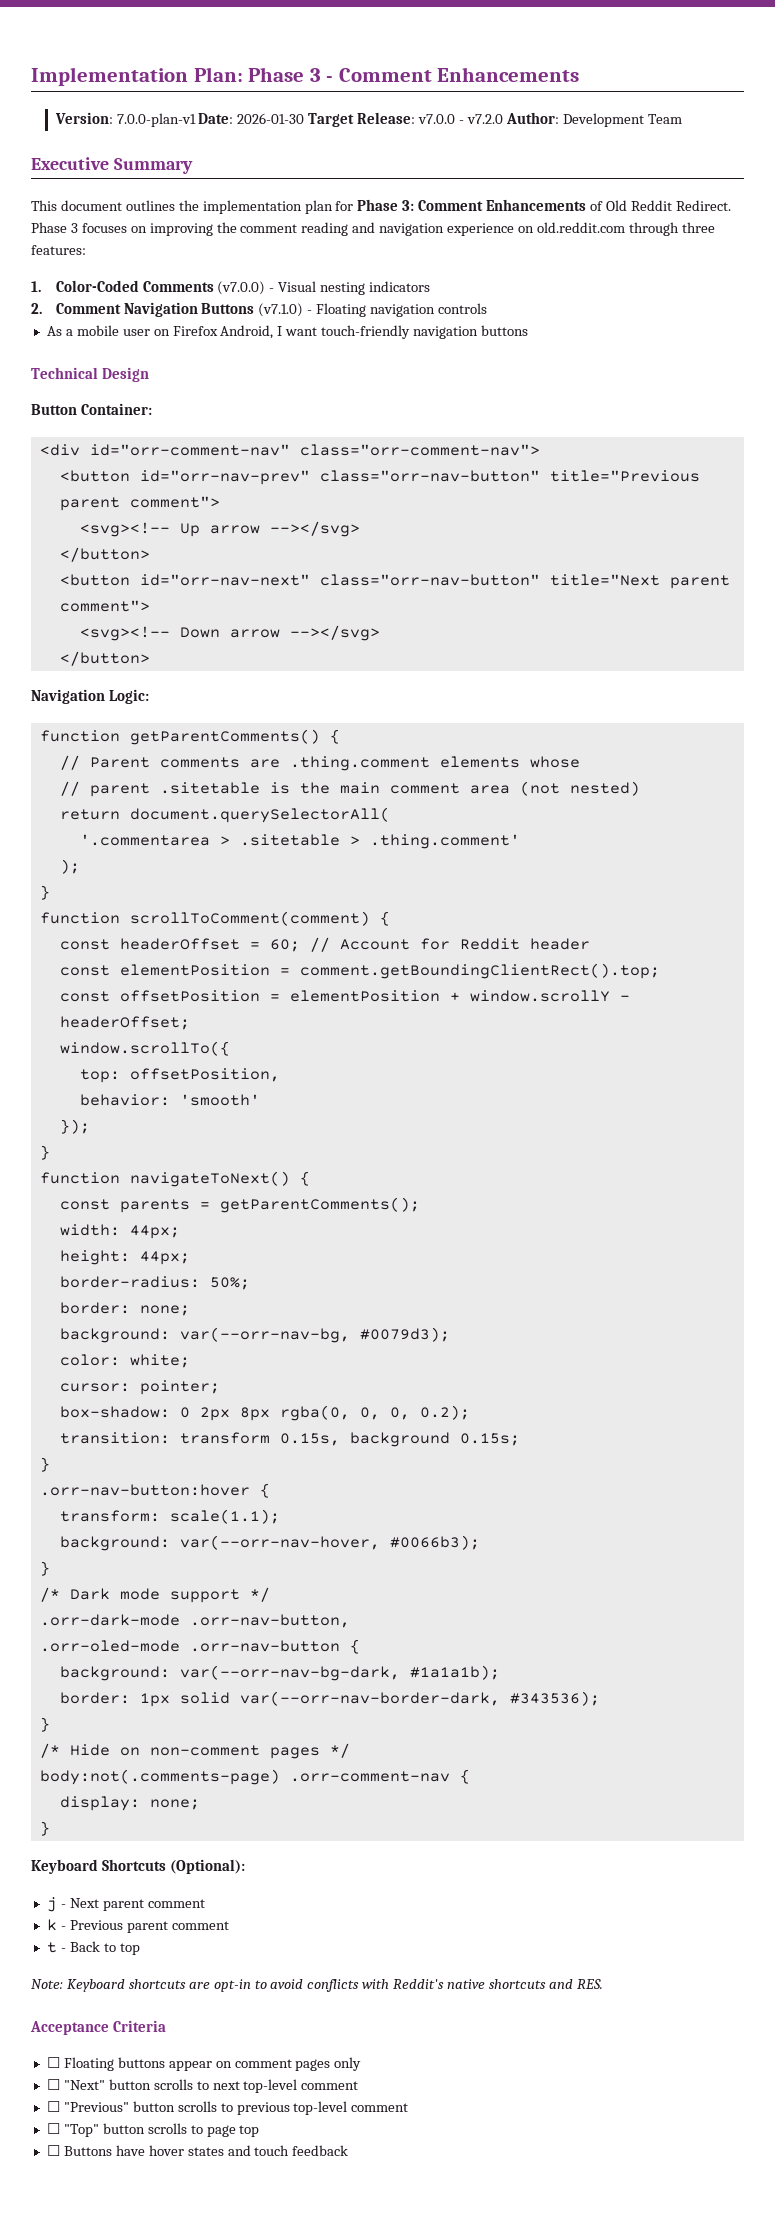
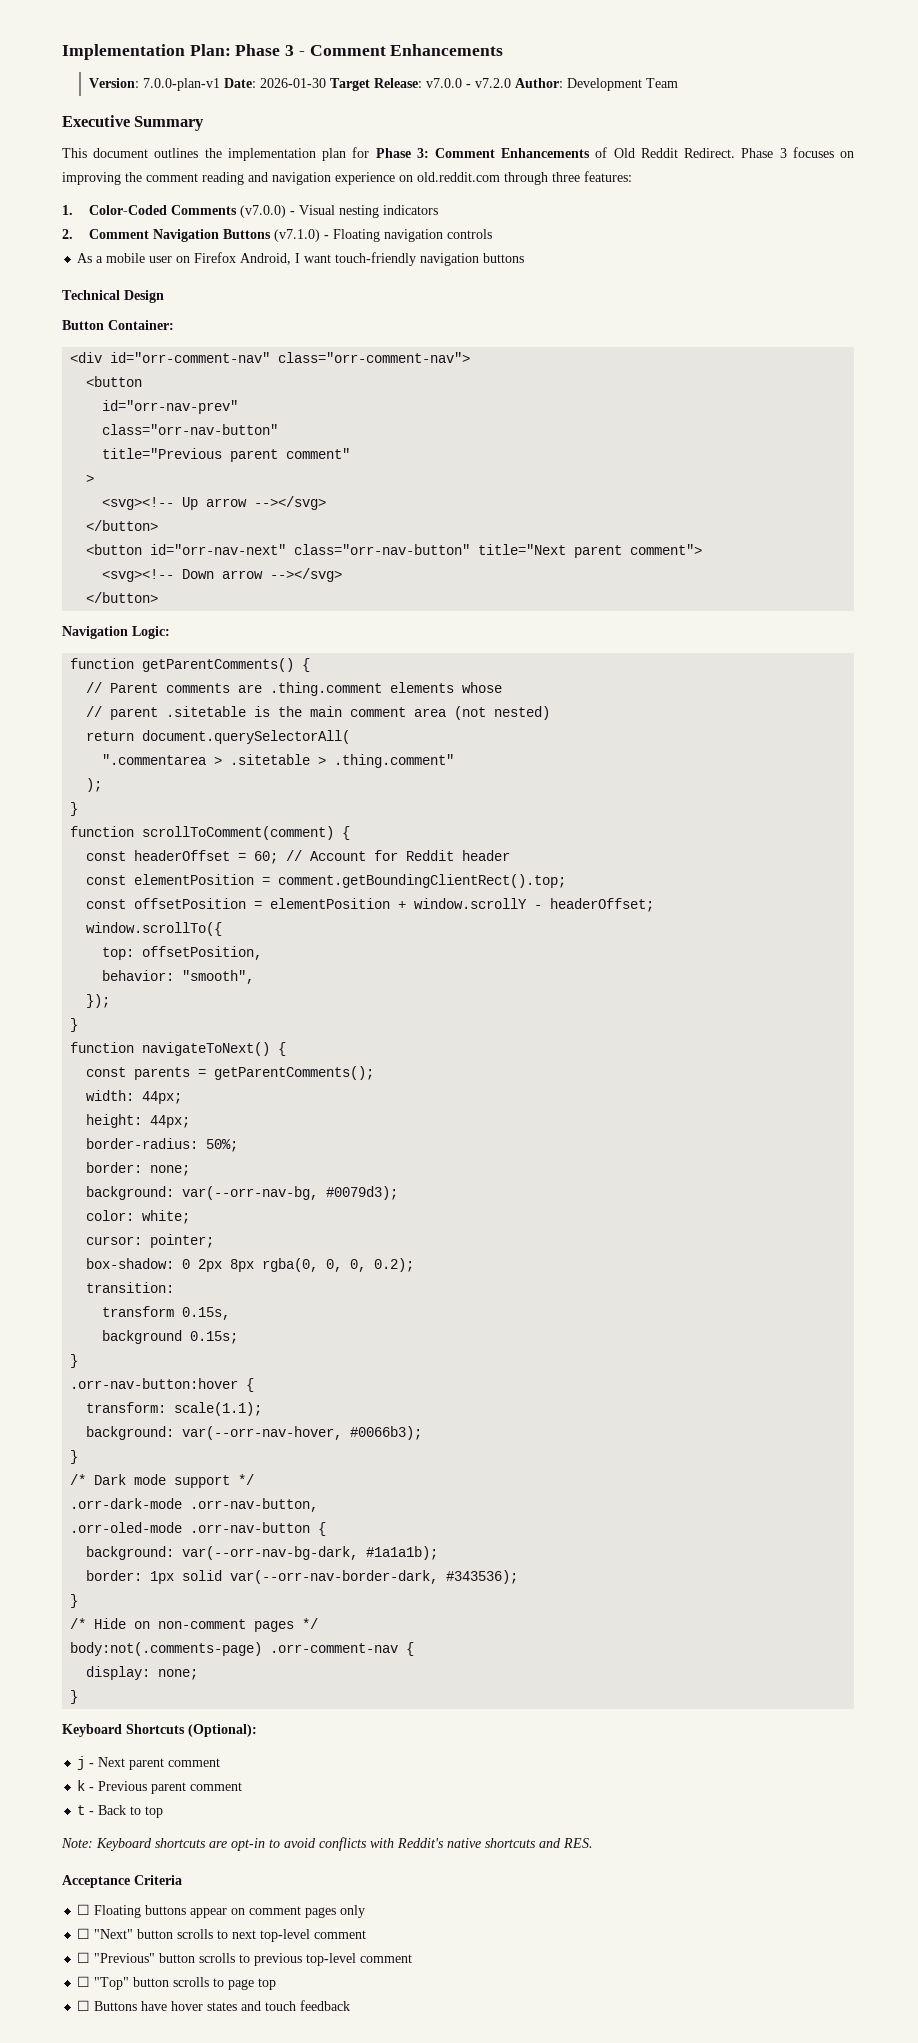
  <div id="orr-comment-nav" class="orr-comment-nav">
- <button id="orr-nav-prev" class="orr-nav-button" title="Previous parent comment">
+ <button
+ id="orr-nav-prev"
+ class="orr-nav-button"
+ title="Previous parent comment"
+ >
- '.commentarea > .sitetable > .thing.comment'
+ ".commentarea > .sitetable > .thing.comment"
- behavior: 'smooth'
+ behavior: "smooth",
- transition: transform 0.15s, background 0.15s;
+ transition:
+ transform 0.15s,
+ background 0.15s;

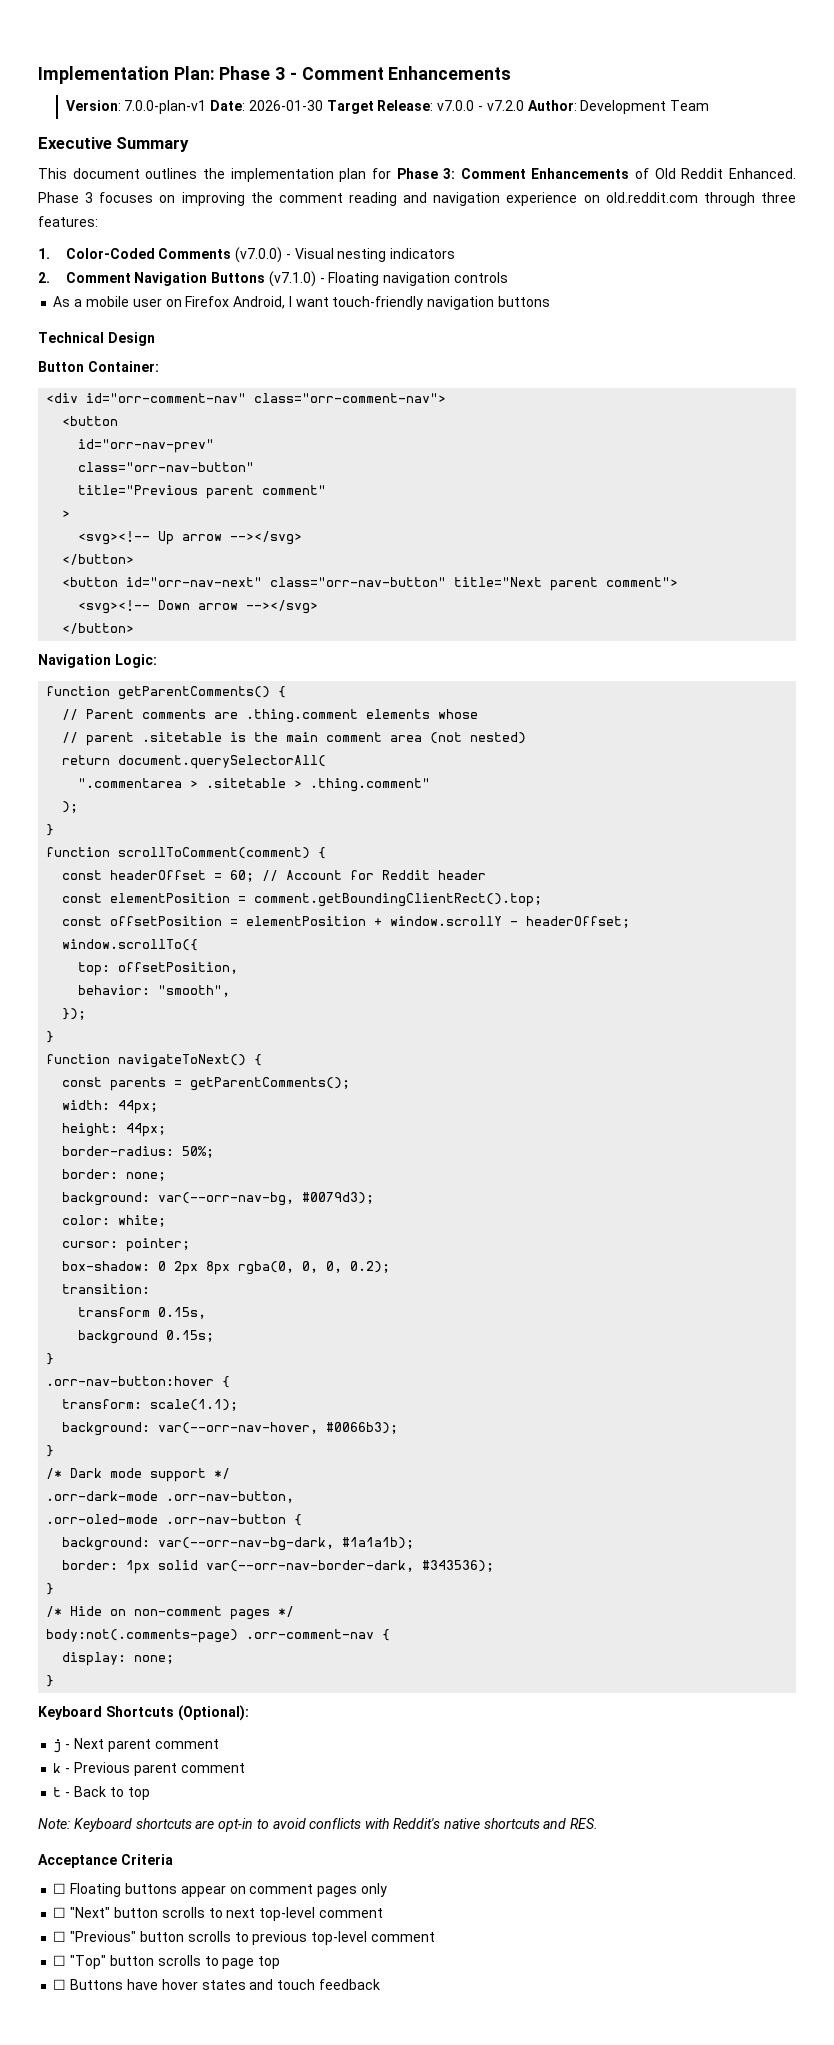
- This document outlines the implementation plan for Phase 3: Comment Enhancements of Old Reddit Redirect.
+ This document outlines the implementation plan for Phase 3: Comment Enhancements of Old Reddit Enhanced.

